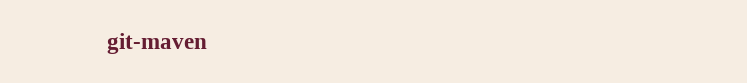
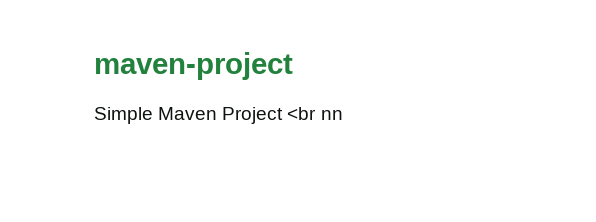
- git-maven
+ maven-project
+ Simple Maven Project <br nn

